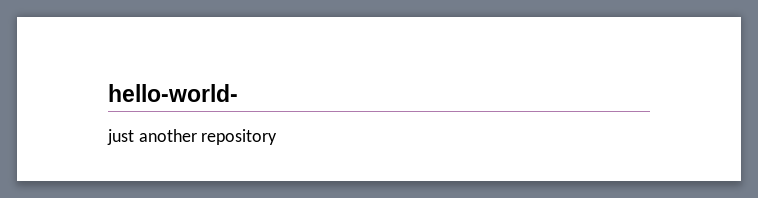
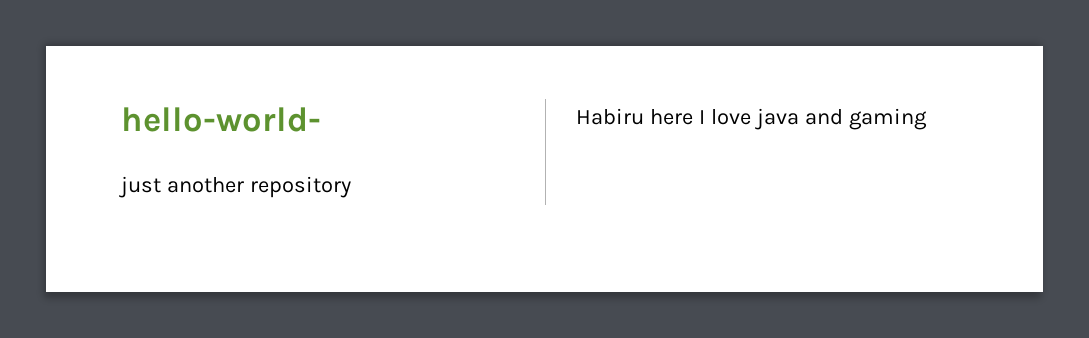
+ Habiru here I love java and gaming

